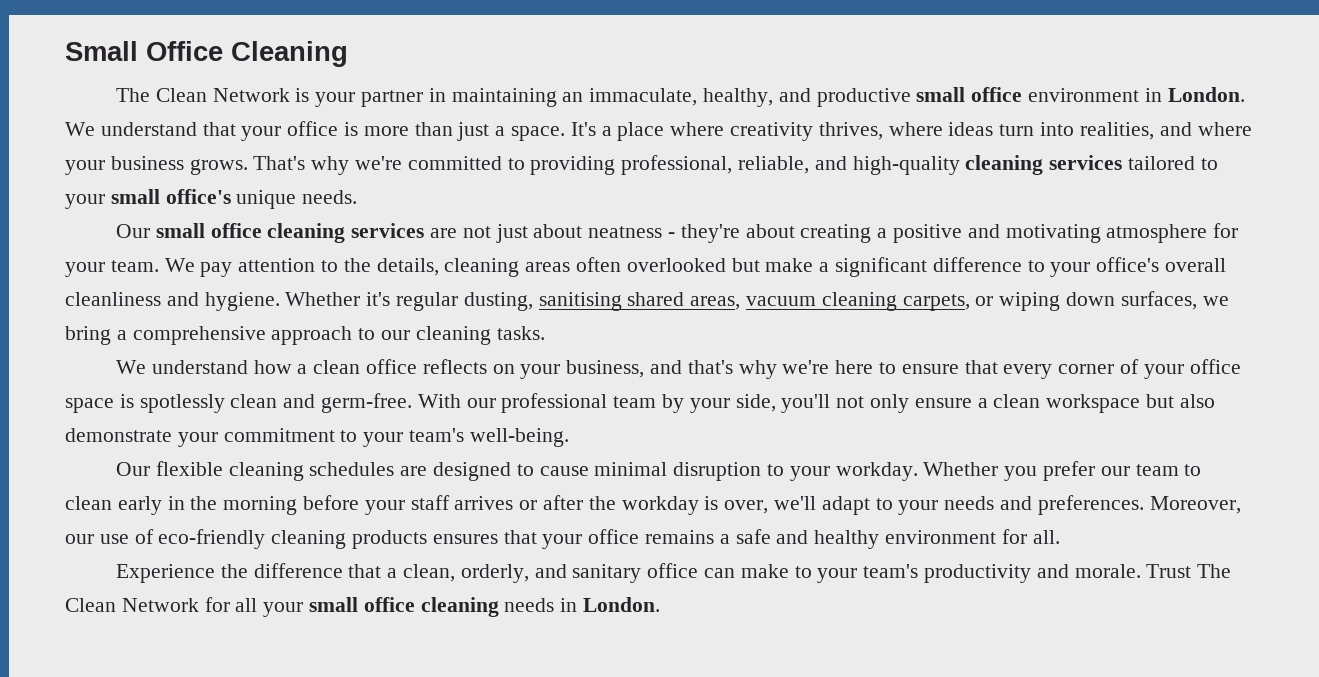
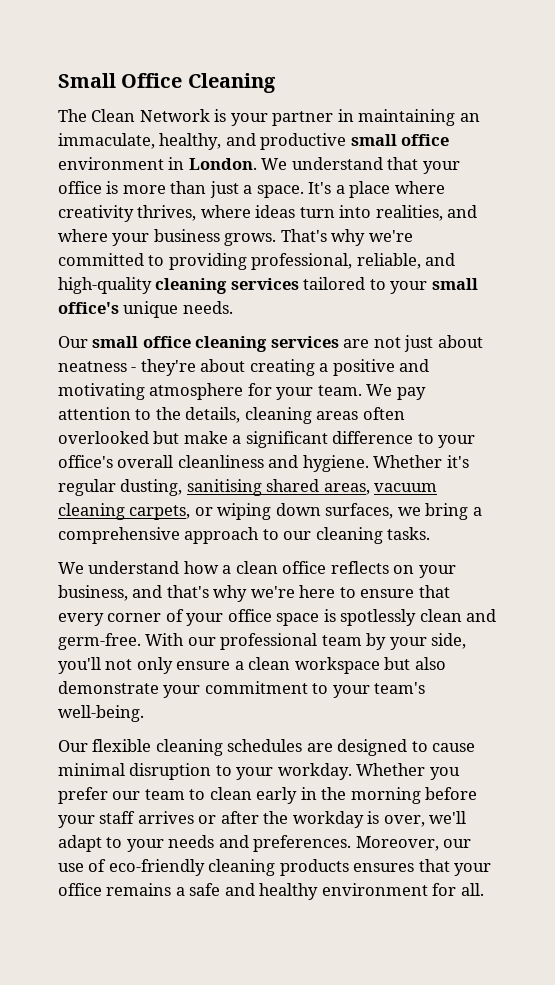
- Experience the difference that a clean, orderly, and sanitary office can make to your team's productivity and morale. Trust The Clean Network for all your small office cleaning needs in London.

